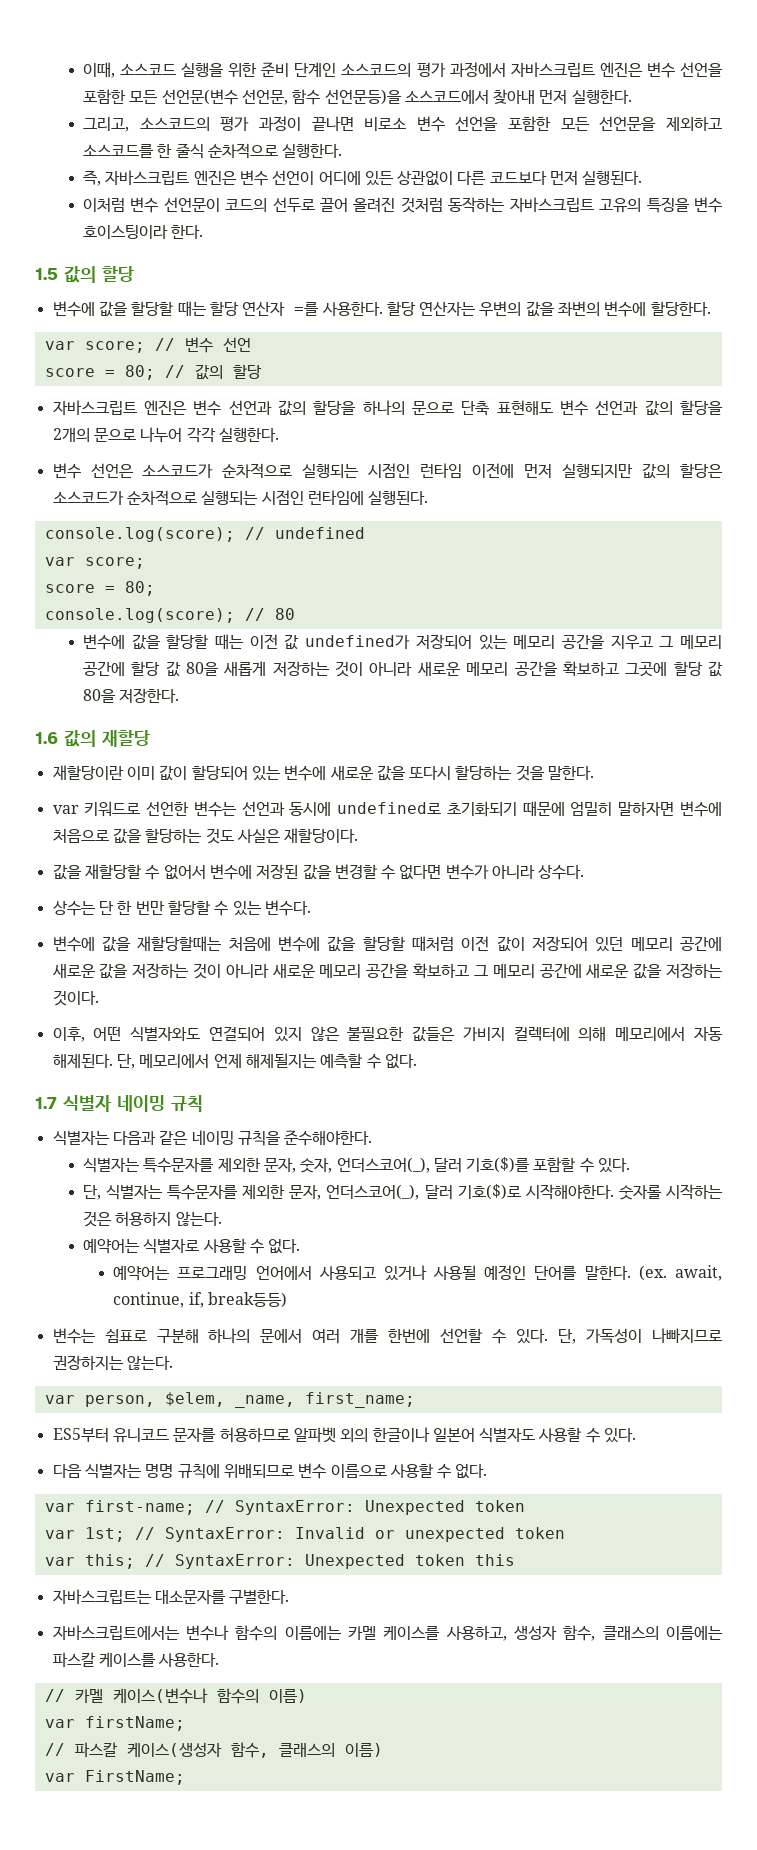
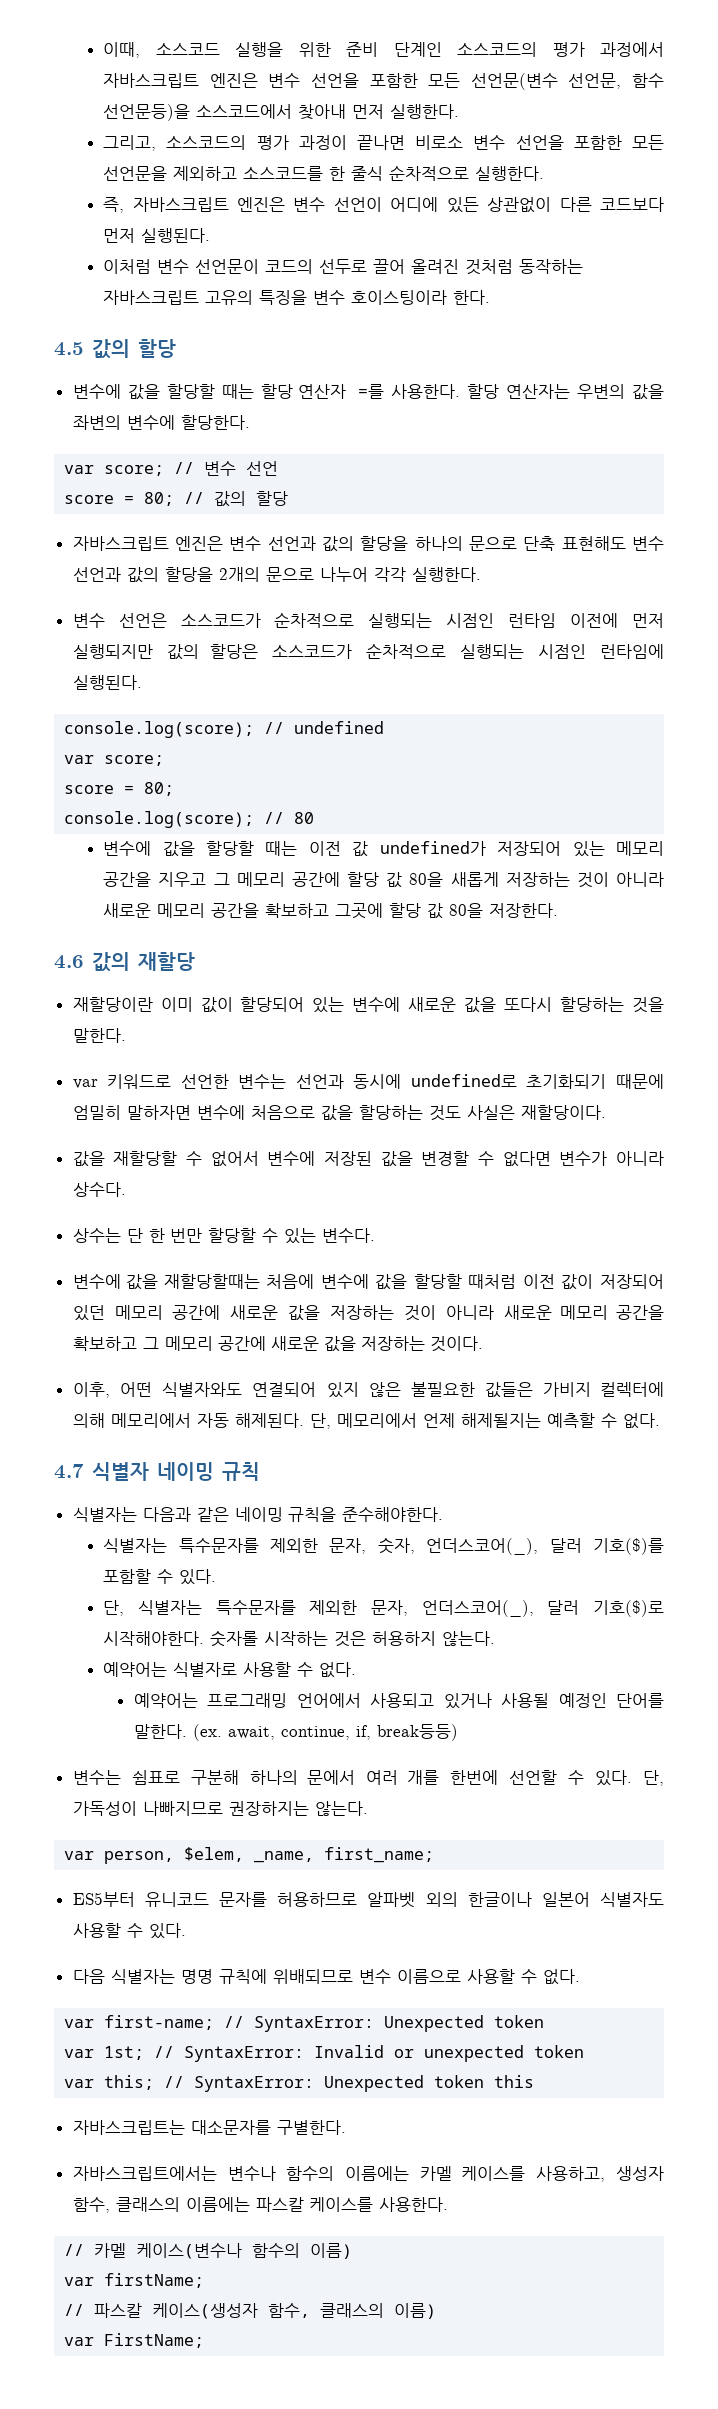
- 1.5 값의 할당
+ 4.5 값의 할당
- 1.6 값의 재할당
+ 4.6 값의 재할당
- 1.7 식별자 네이밍 규칙
+ 4.7 식별자 네이밍 규칙

